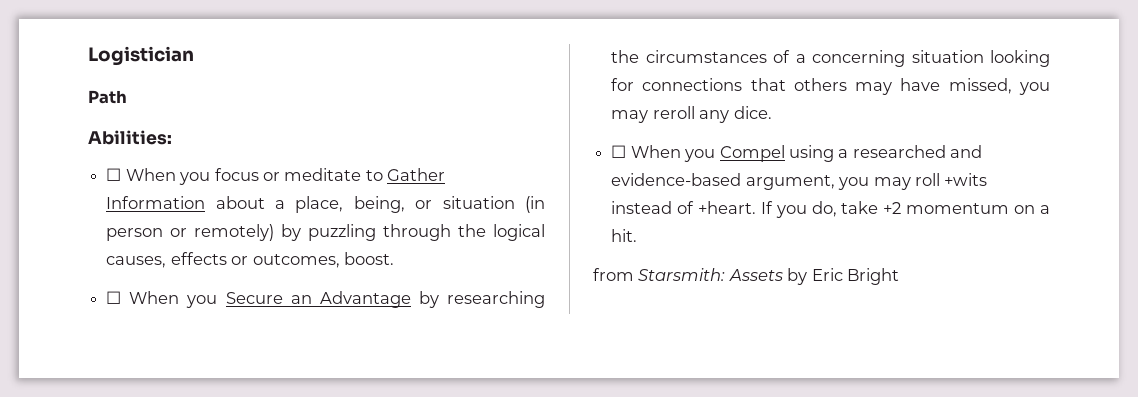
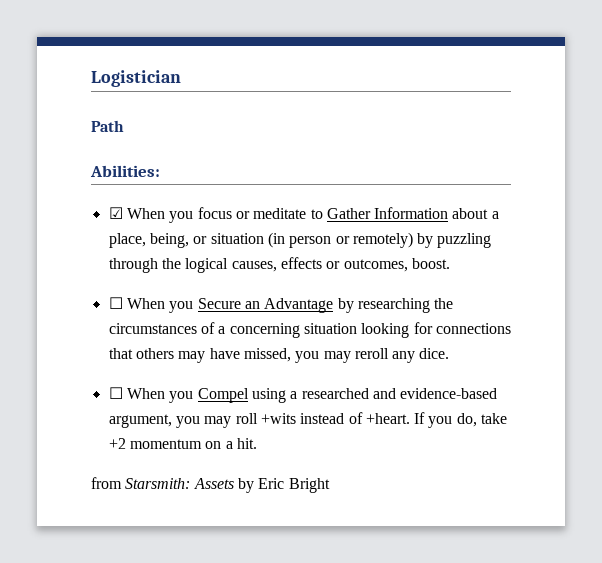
- ☐ When you focus or meditate to Gather Information about a place, being, or situation (in person or remotely) by puzzling through the logical causes, effects or outcomes, boost.
+ ☑ When you focus or meditate to Gather Information about a place, being, or situation (in person or remotely) by puzzling through the logical causes, effects or outcomes, boost.

